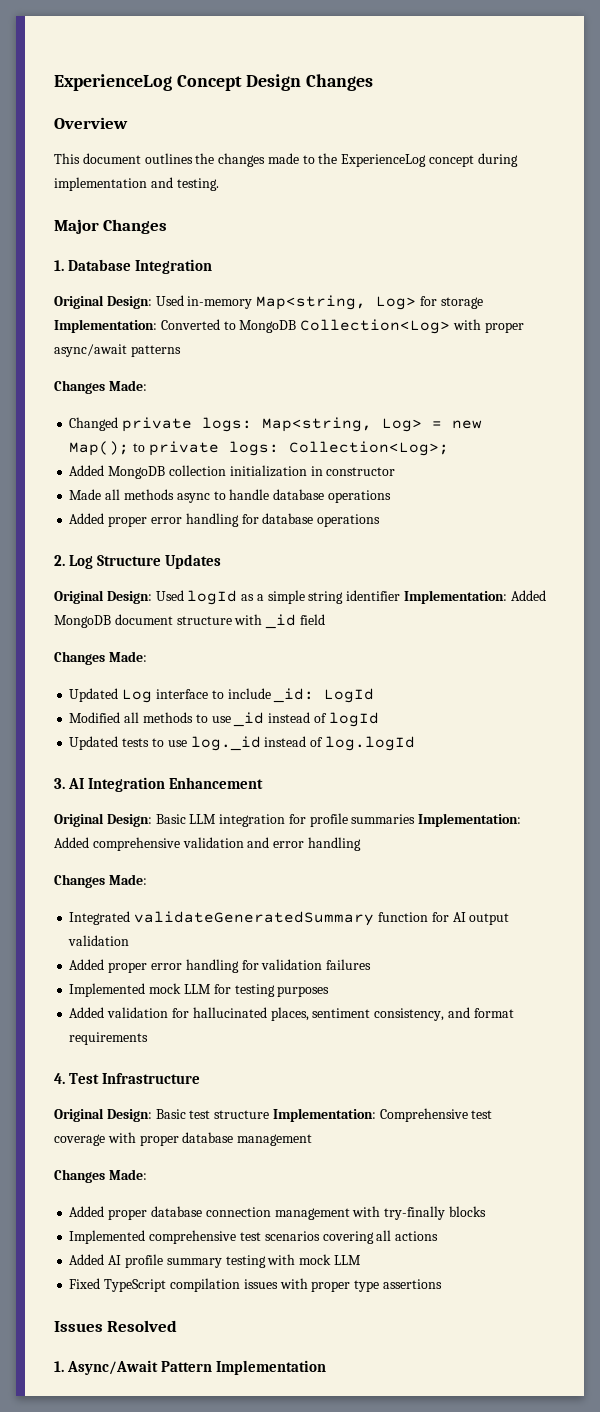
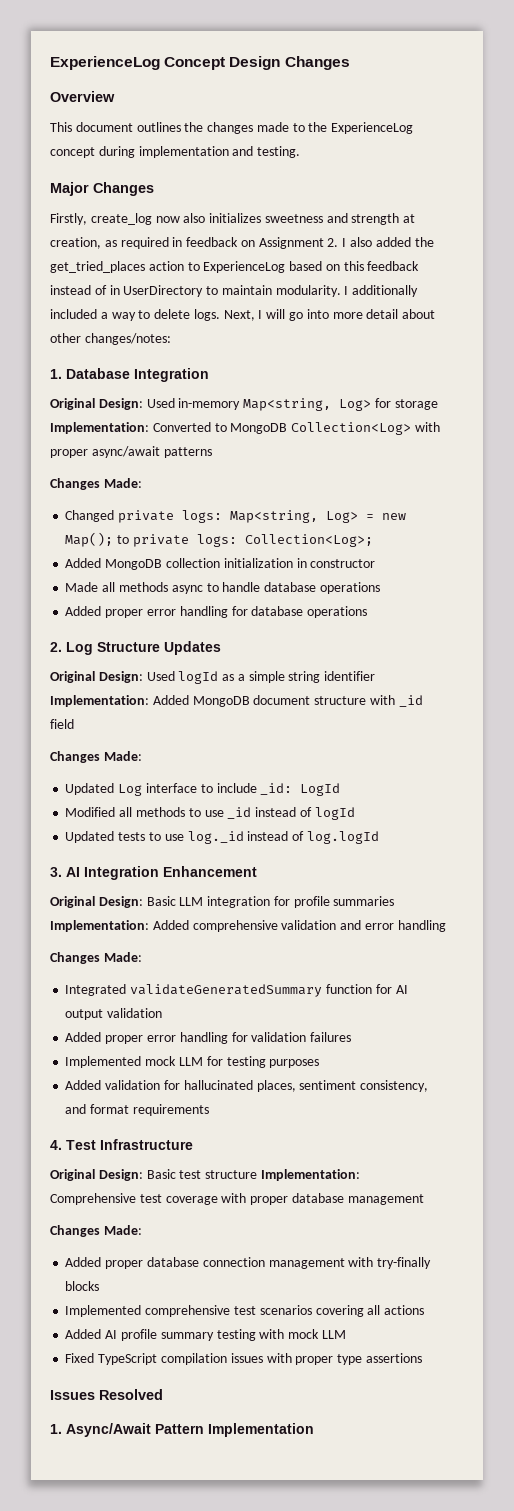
+ Firstly, create_log now also initializes sweetness and strength at creation, as required in feedback on Assignment 2. I also added the get_tried_places action to ExperienceLog based on this feedback instead of in UserDirectory to maintain modularity. I additionally included a way to delete logs. Next, I will go into more detail about other changes/notes:

